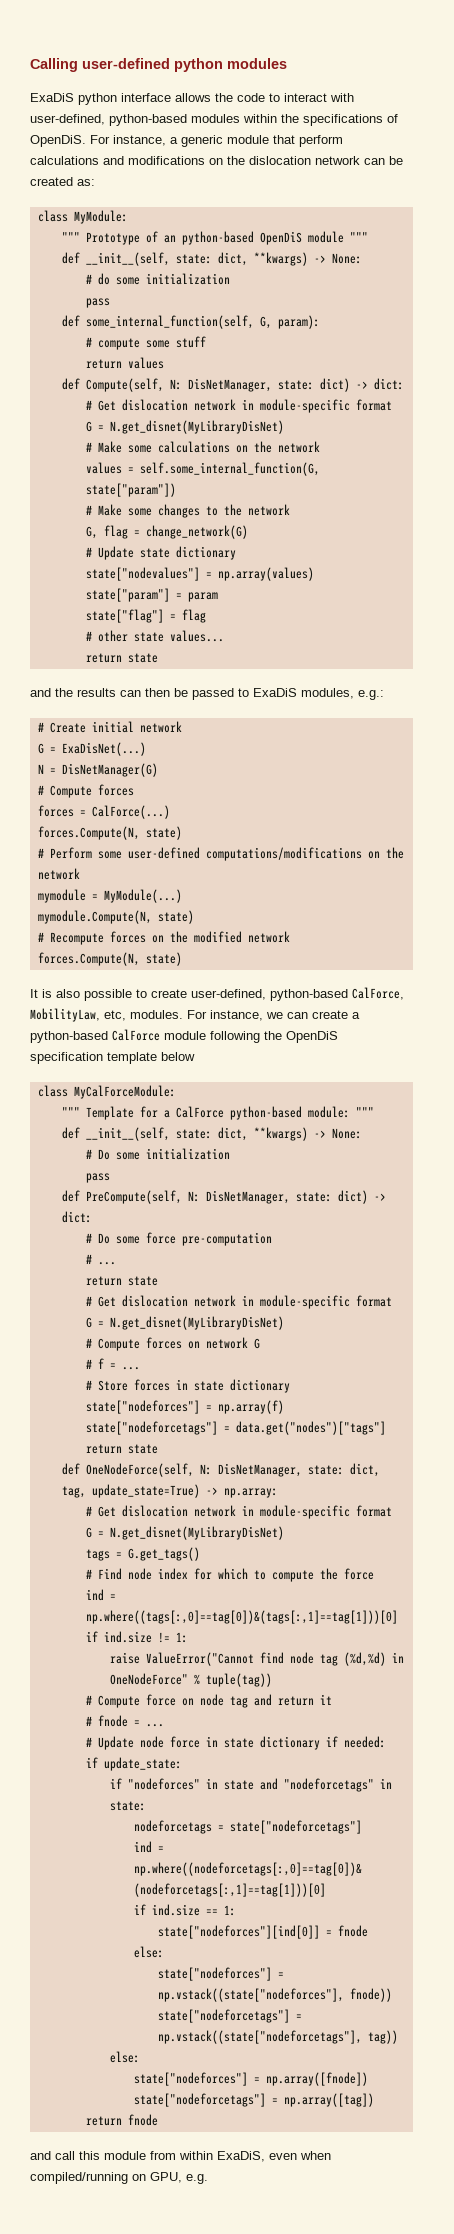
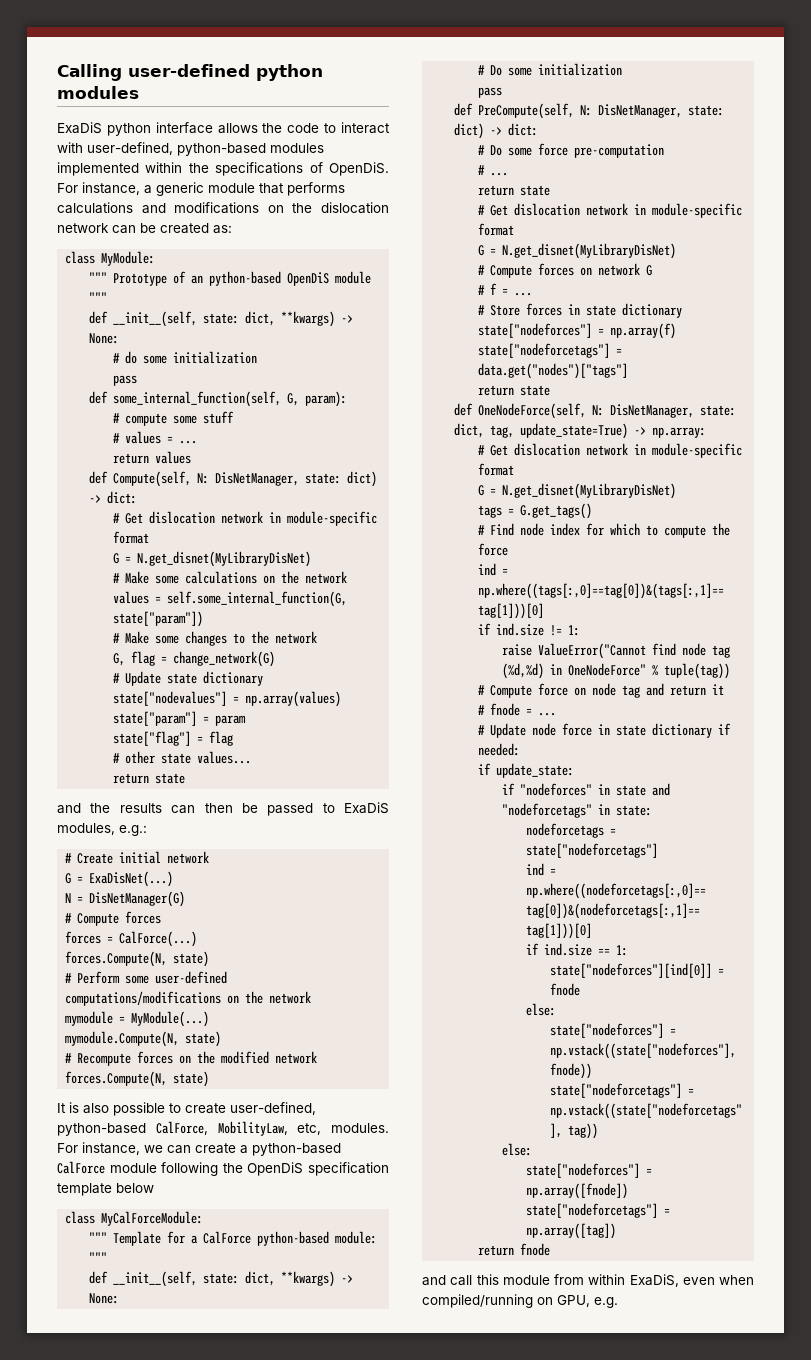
- ExaDiS python interface allows the code to interact with user-defined, python-based modules within the specifications of OpenDiS.
+ ExaDiS python interface allows the code to interact with user-defined, python-based modules implemented within the specifications of OpenDiS.
- For instance, a generic module that perform calculations and modifications on the dislocation network can be created as:
+ For instance, a generic module that performs calculations and modifications on the dislocation network can be created as:
+ # values = ...

